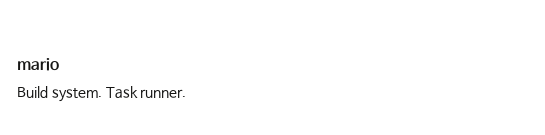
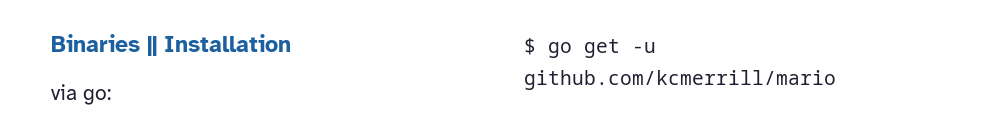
- mario
- Build system. Task runner.
+ Binaries || Installation
+ via go:
+ $ go get -u github.com/kcmerrill/mario

